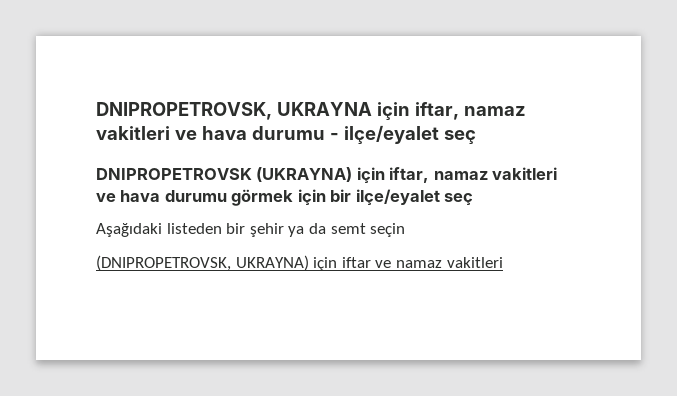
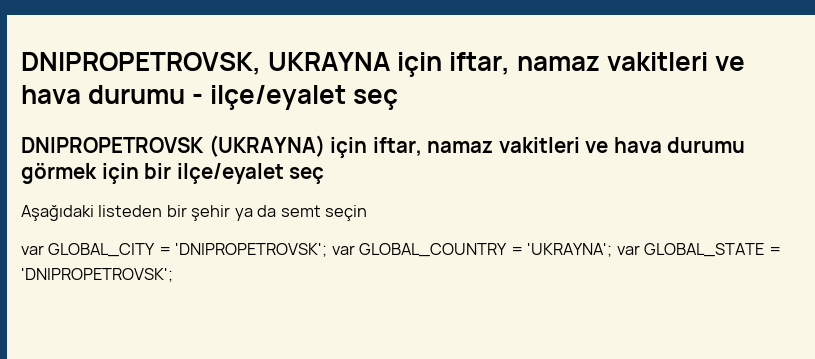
- (DNIPROPETROVSK, UKRAYNA) için iftar ve namaz vakitleri
+ var GLOBAL_CITY = 'DNIPROPETROVSK'; var GLOBAL_COUNTRY = 'UKRAYNA'; var GLOBAL_STATE = 'DNIPROPETROVSK';

